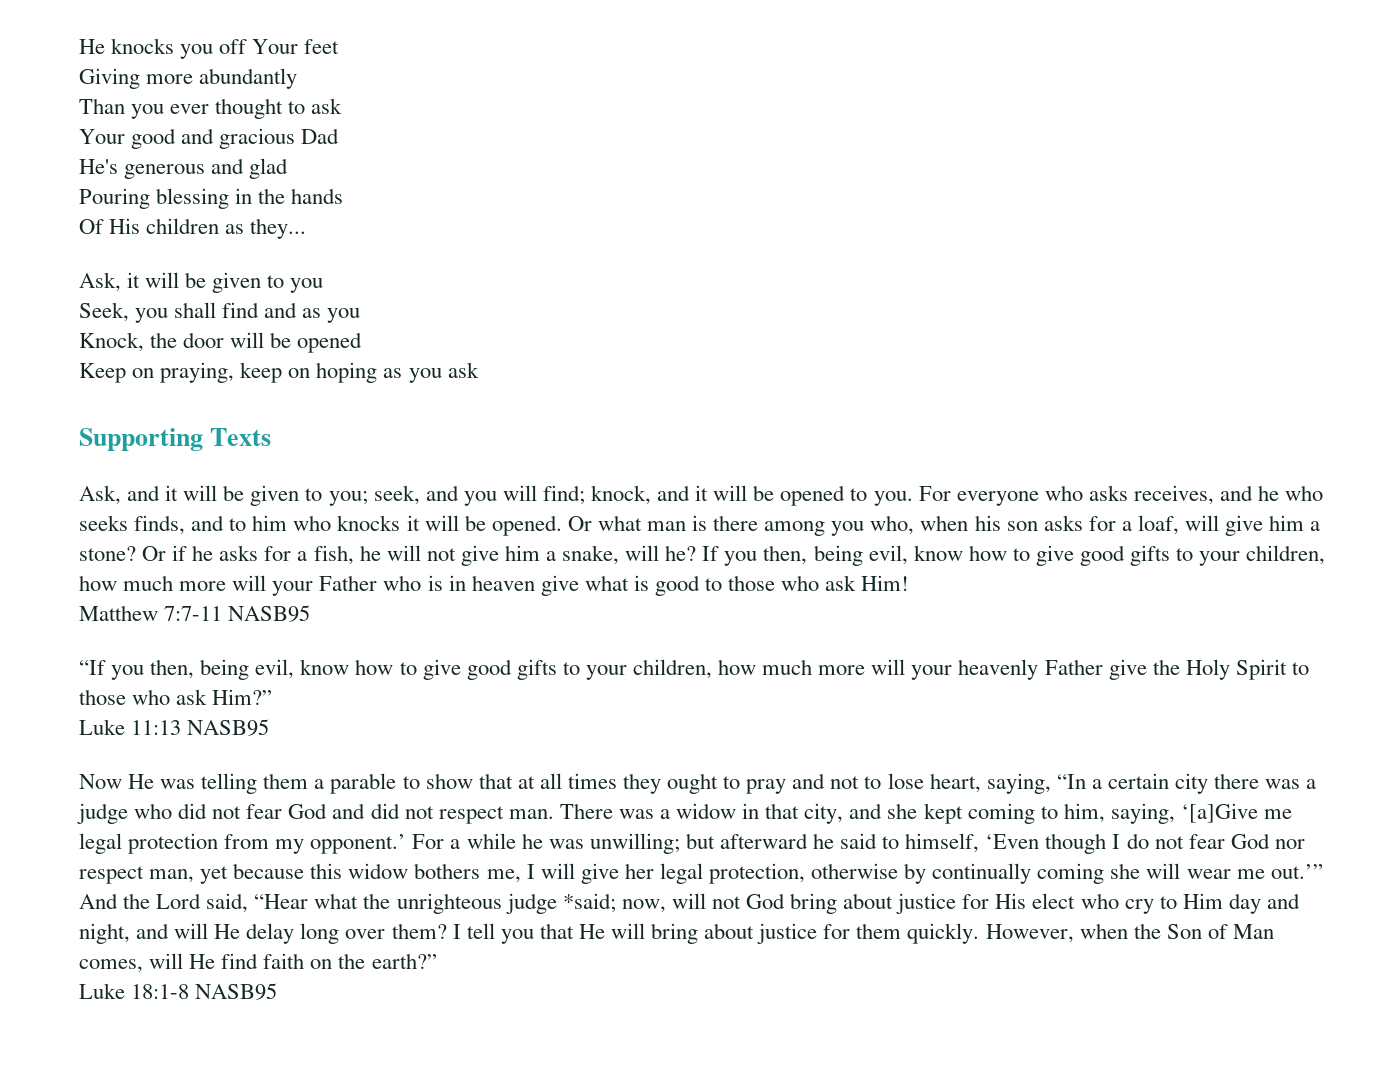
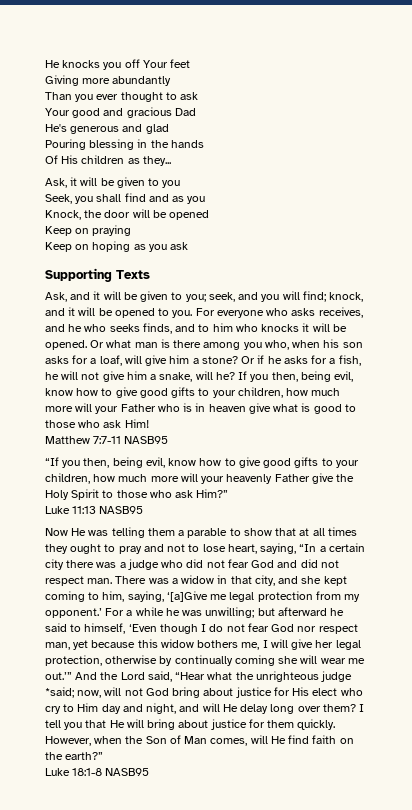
- Keep on praying, keep on hoping as you ask
+ Keep on praying
+ Keep on hoping as you ask

